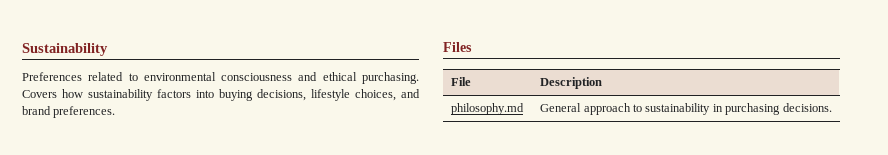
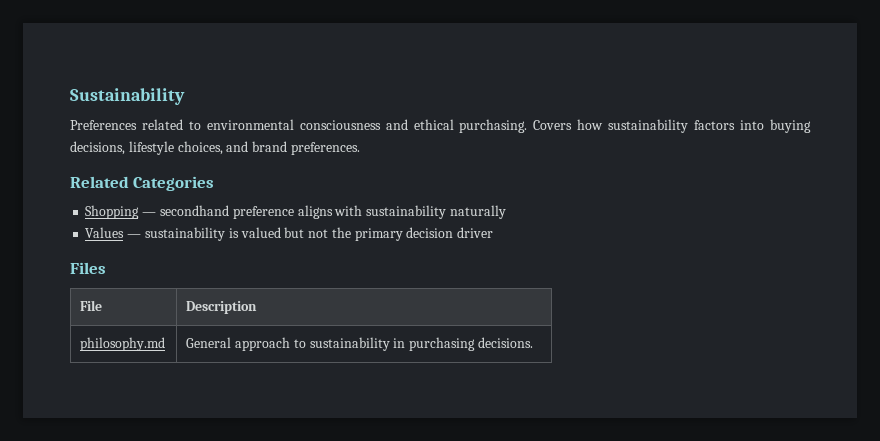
+ Related Categories
+ Shopping — secondhand preference aligns with sustainability naturally
+ Values — sustainability is valued but not the primary decision driver

